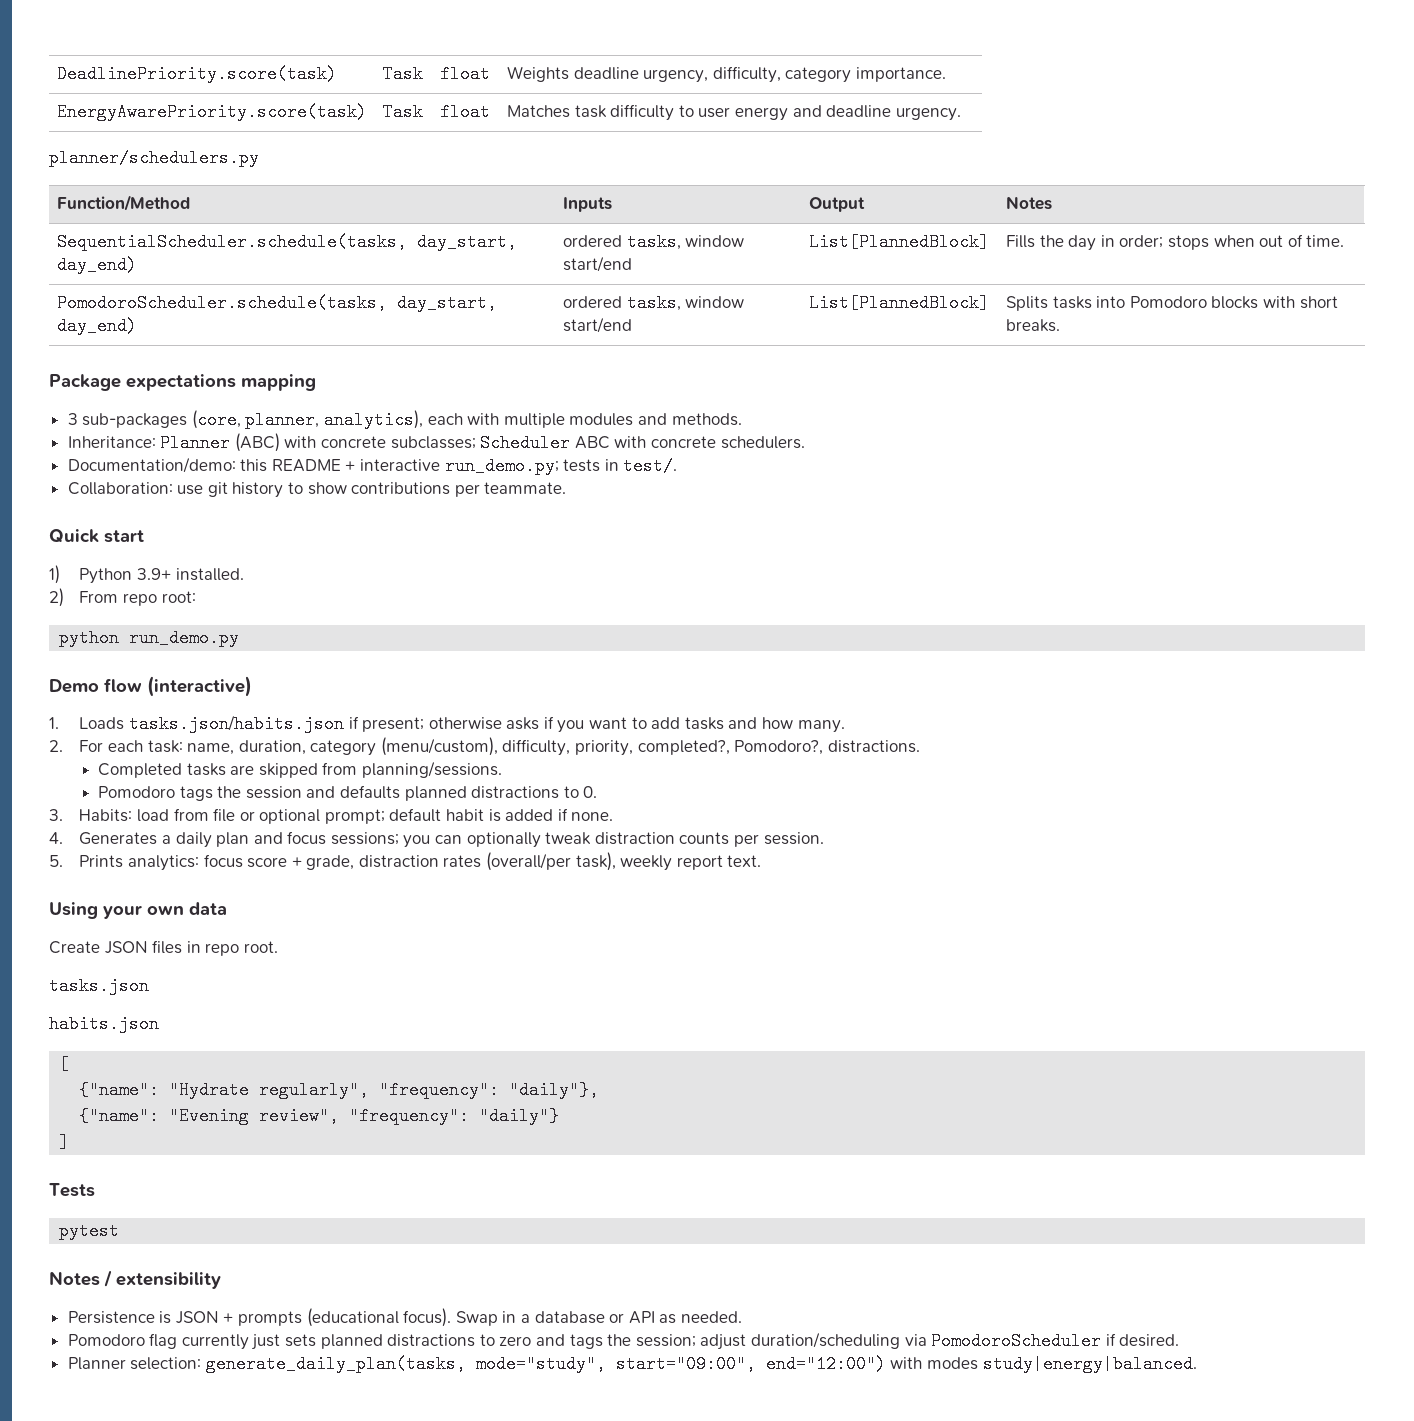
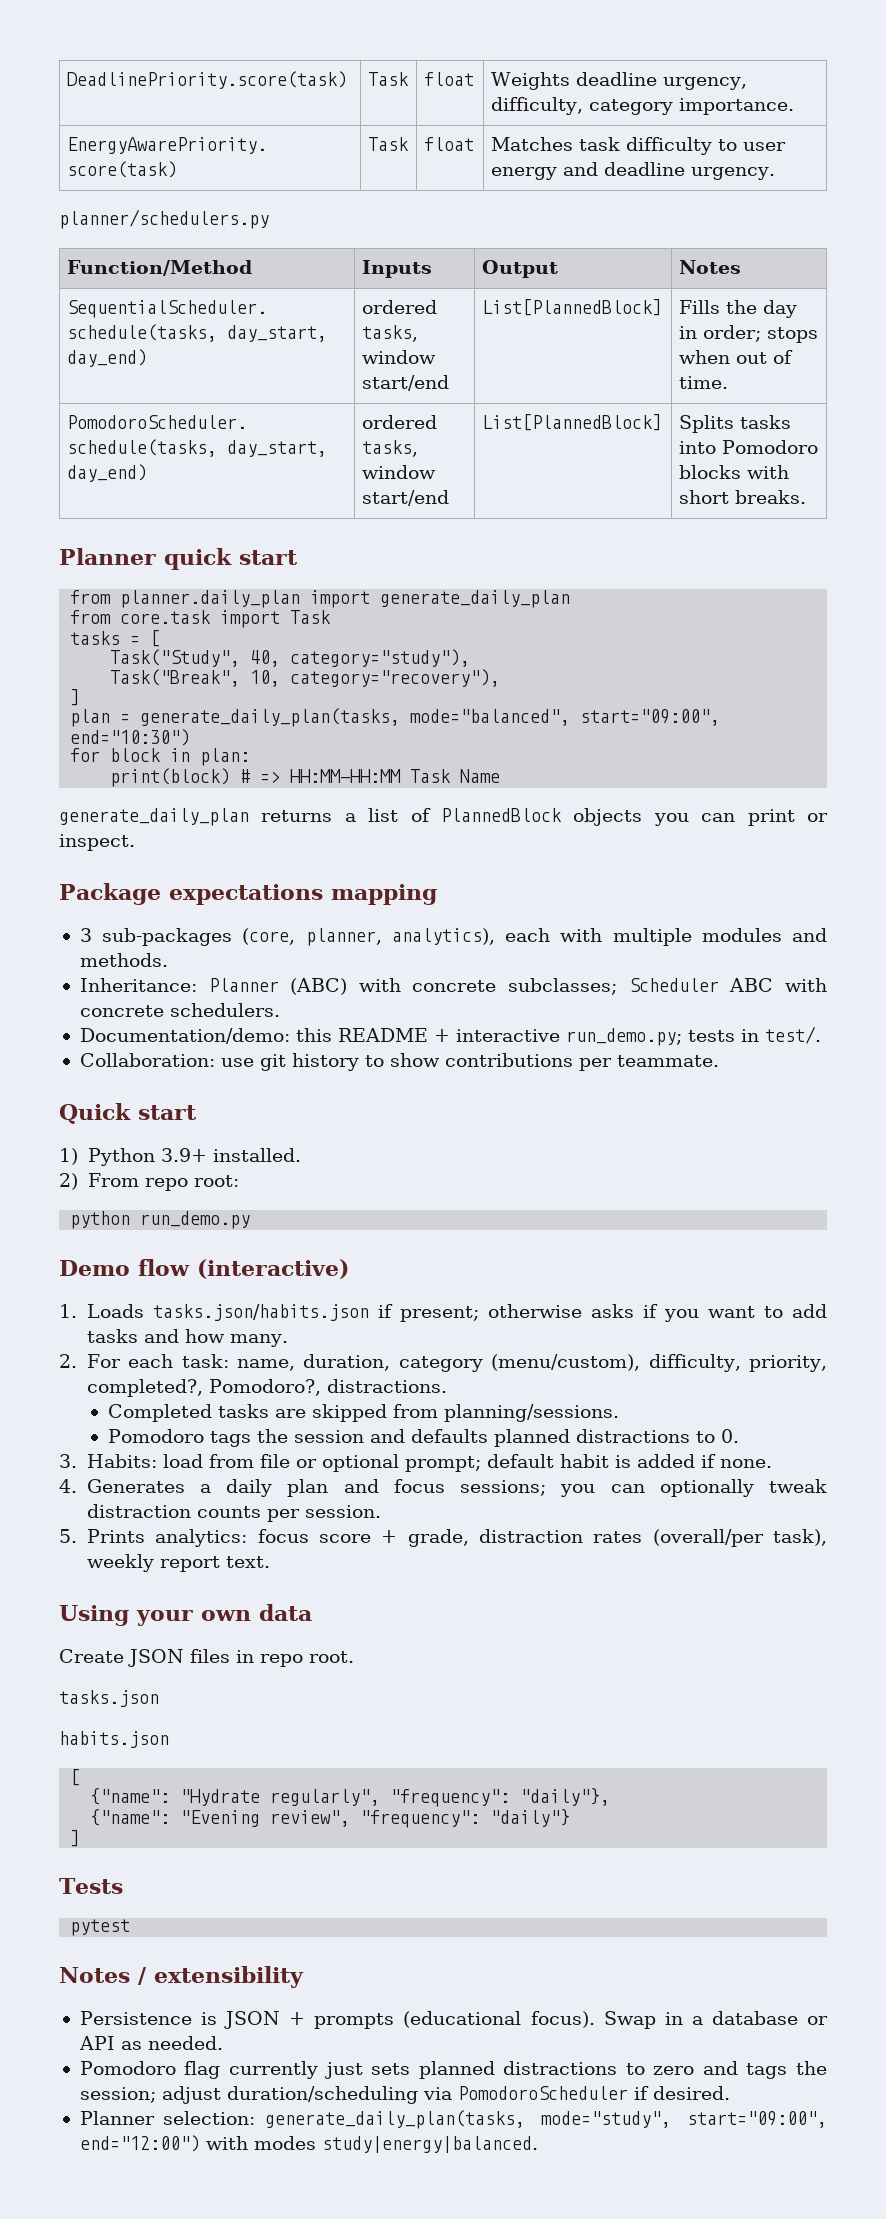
+ Planner quick start
+ from planner.daily_plan import generate_daily_plan
+ from core.task import Task
+ tasks = [
+ Task("Study", 40, category="study"),
+ Task("Break", 10, category="recovery"),
+ ]
+ plan = generate_daily_plan(tasks, mode="balanced", start="09:00", end="10:30")
+ for block in plan:
+ print(block) # => HH:MM-HH:MM Task Name
+ generate_daily_plan returns a list of PlannedBlock objects you can print or inspect.

